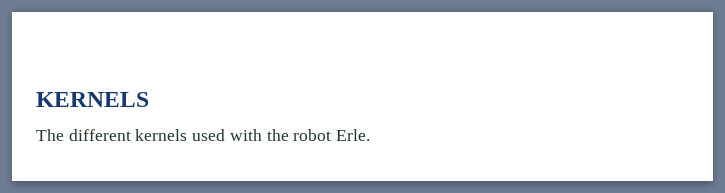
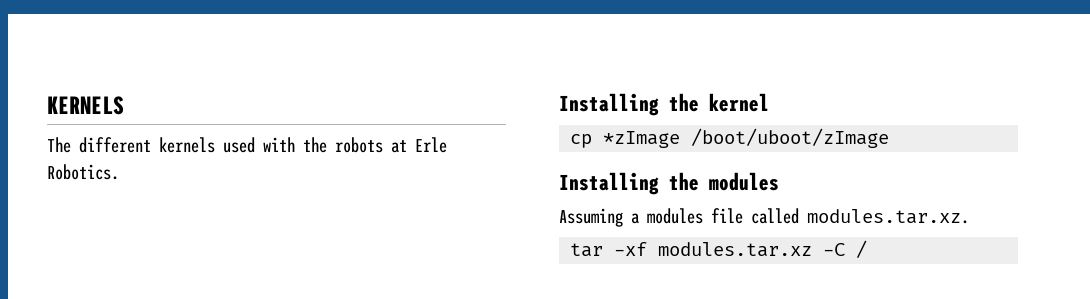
- The different kernels used with the robot Erle.
+ The different kernels used with the robots at Erle Robotics.
+ Installing the kernel
+ cp *zImage /boot/uboot/zImage
+ Installing the modules
+ Assuming a modules file called modules.tar.xz.
+ tar -xf modules.tar.xz -C /

